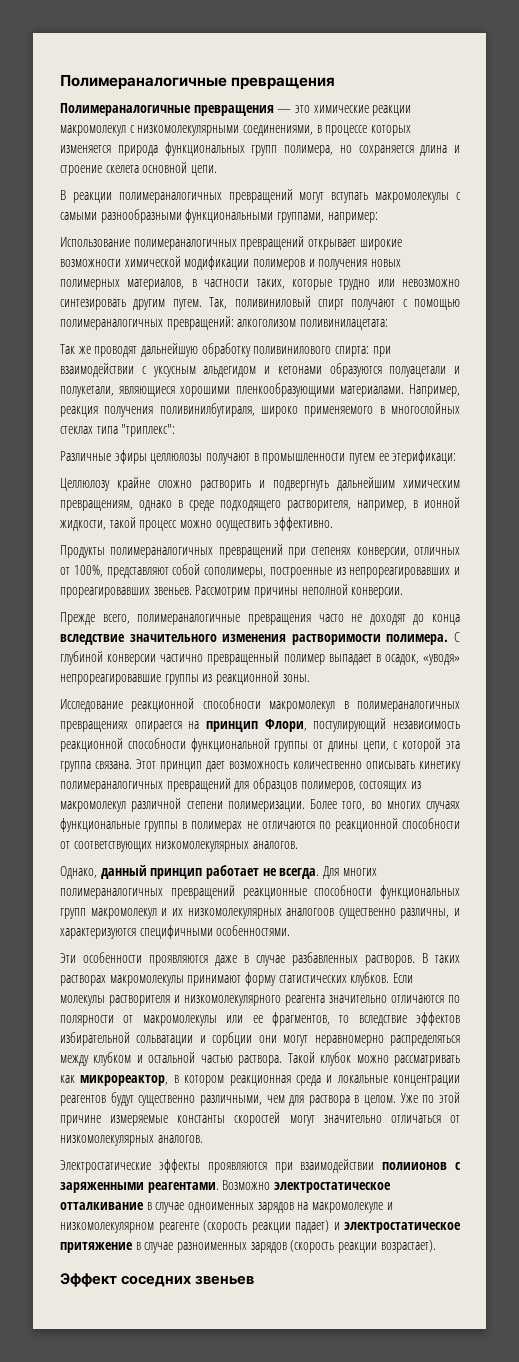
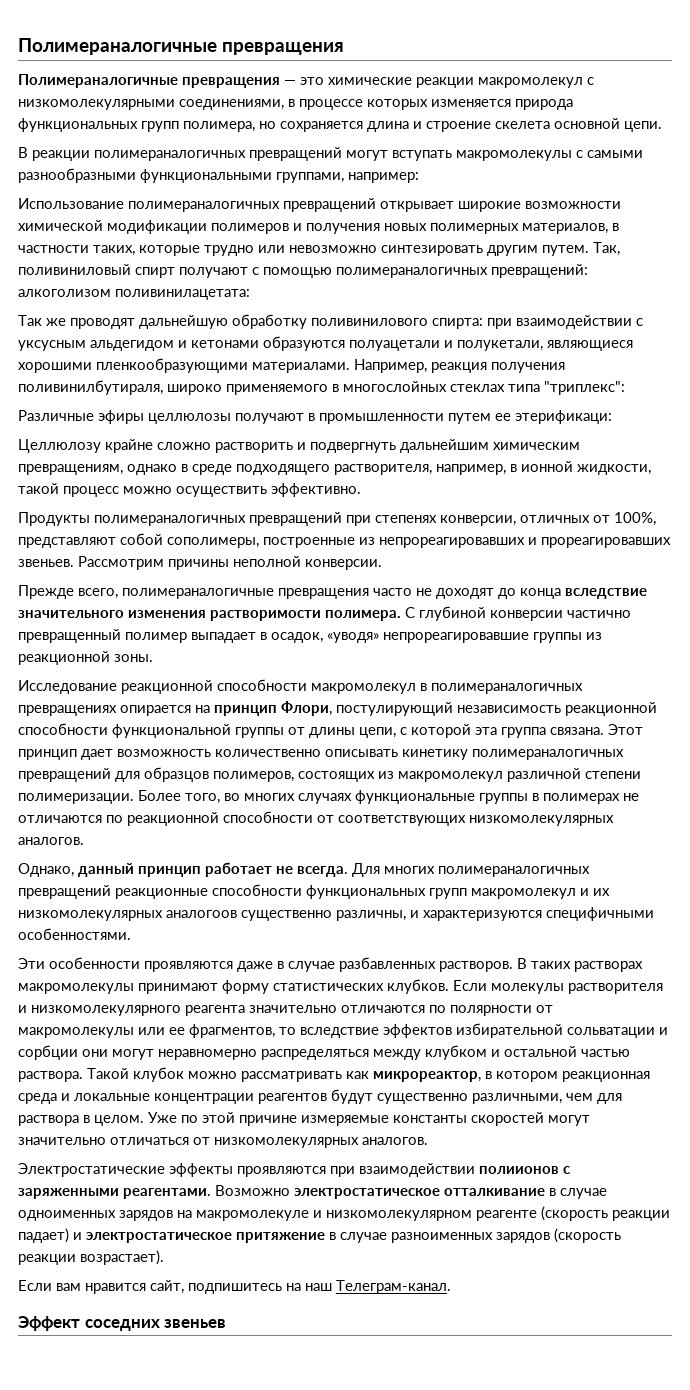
+ Если вам нравится сайт, подпишитесь на наш Телеграм-канал.

